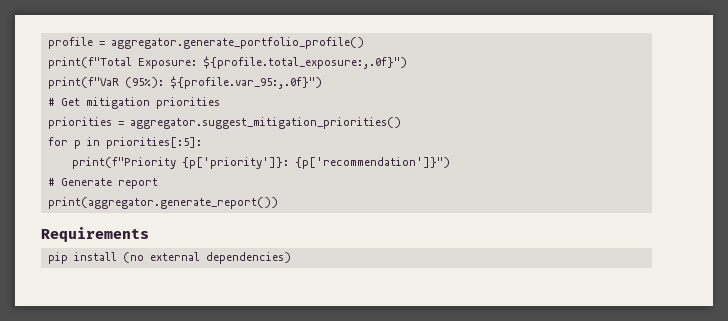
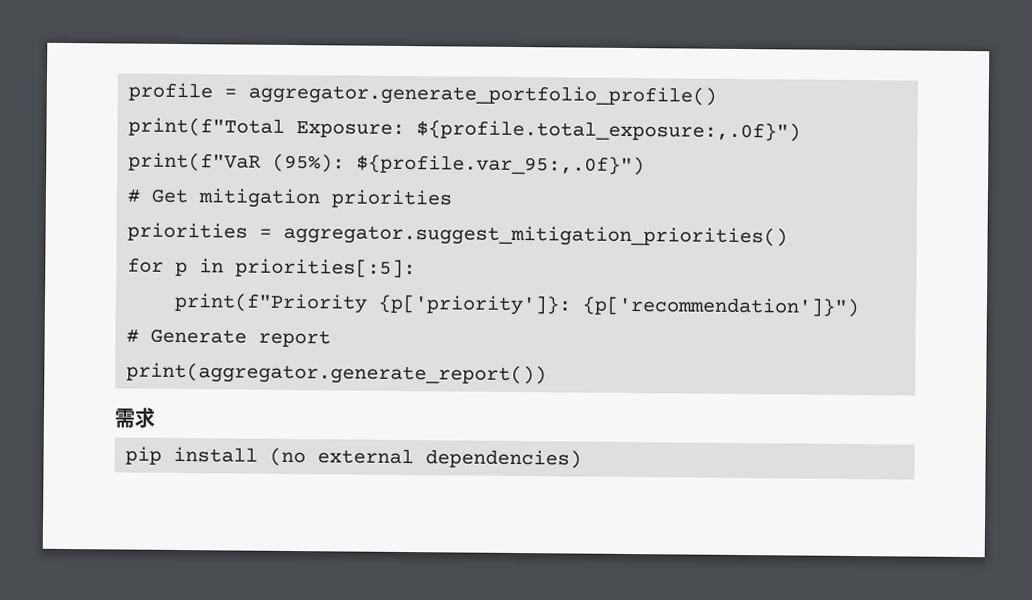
- Requirements
+ 需求

